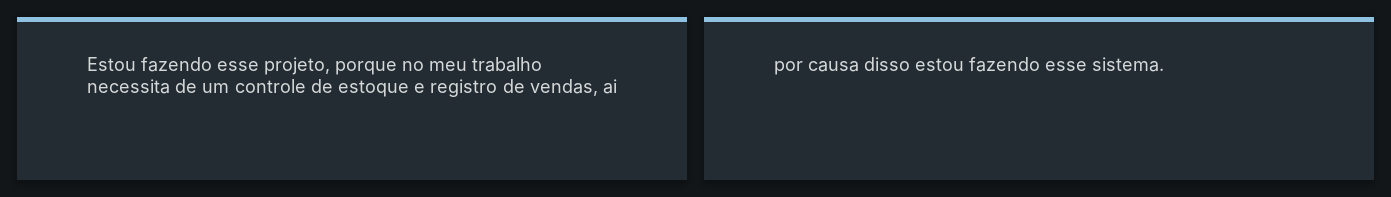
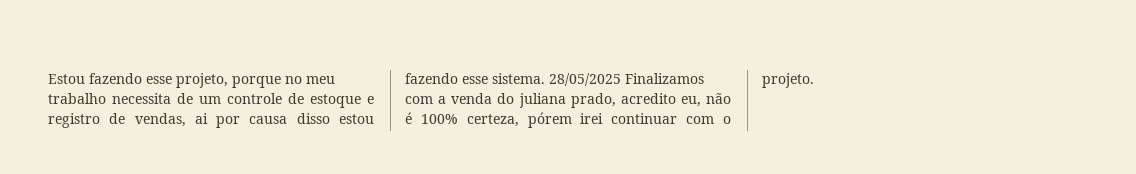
+ 28/05/2025 Finalizamos com a venda do juliana prado, acredito eu, não é 100% certeza, pórem irei continuar com o projeto.

